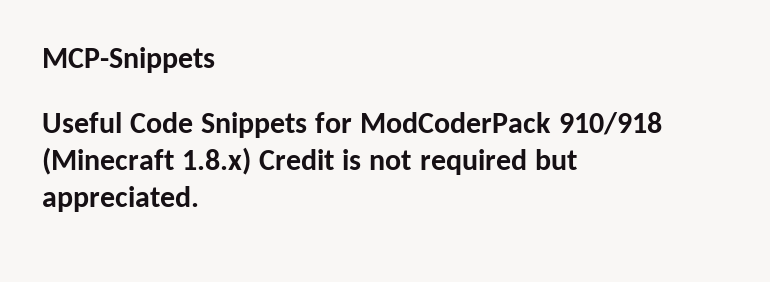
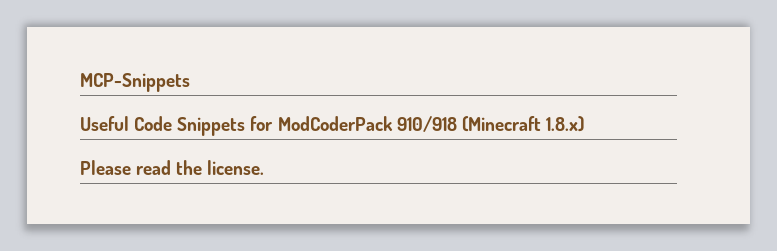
- Useful Code Snippets for ModCoderPack 910/918 (Minecraft 1.8.x) Credit is not required but appreciated.
+ Useful Code Snippets for ModCoderPack 910/918 (Minecraft 1.8.x)
+ Please read the license.

